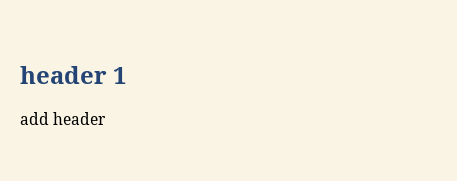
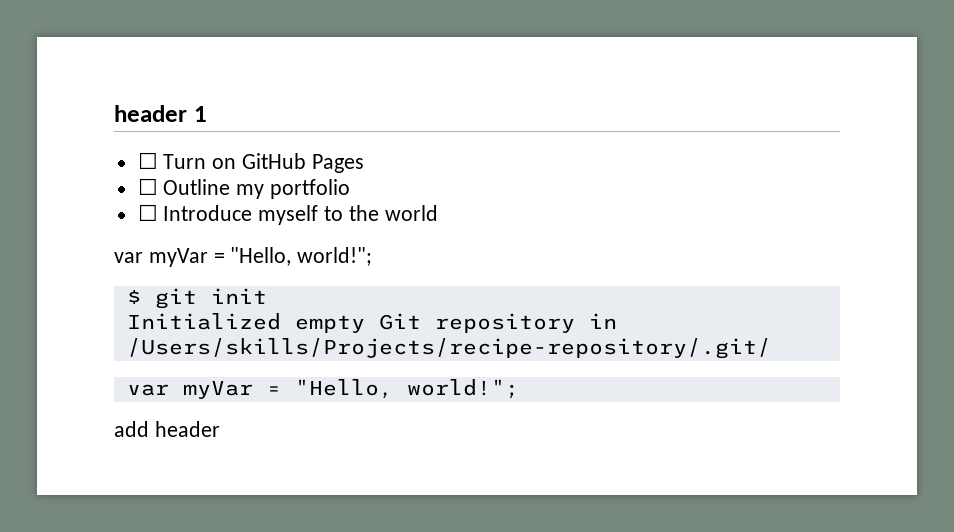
+ ☐ Turn on GitHub Pages
+ ☐ Outline my portfolio
+ ☐ Introduce myself to the world
+ var myVar = "Hello, world!";
+ $ git init
+ Initialized empty Git repository in /Users/skills/Projects/recipe-repository/.git/
+ var myVar = "Hello, world!";

